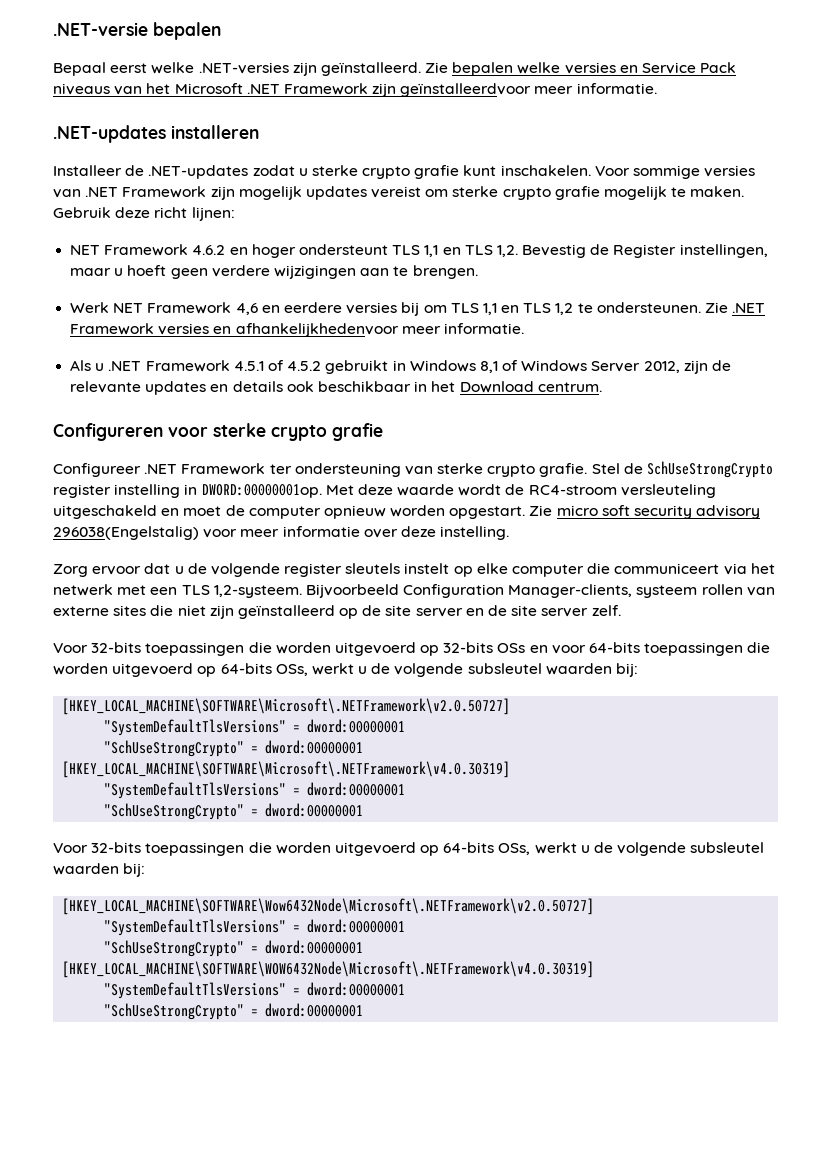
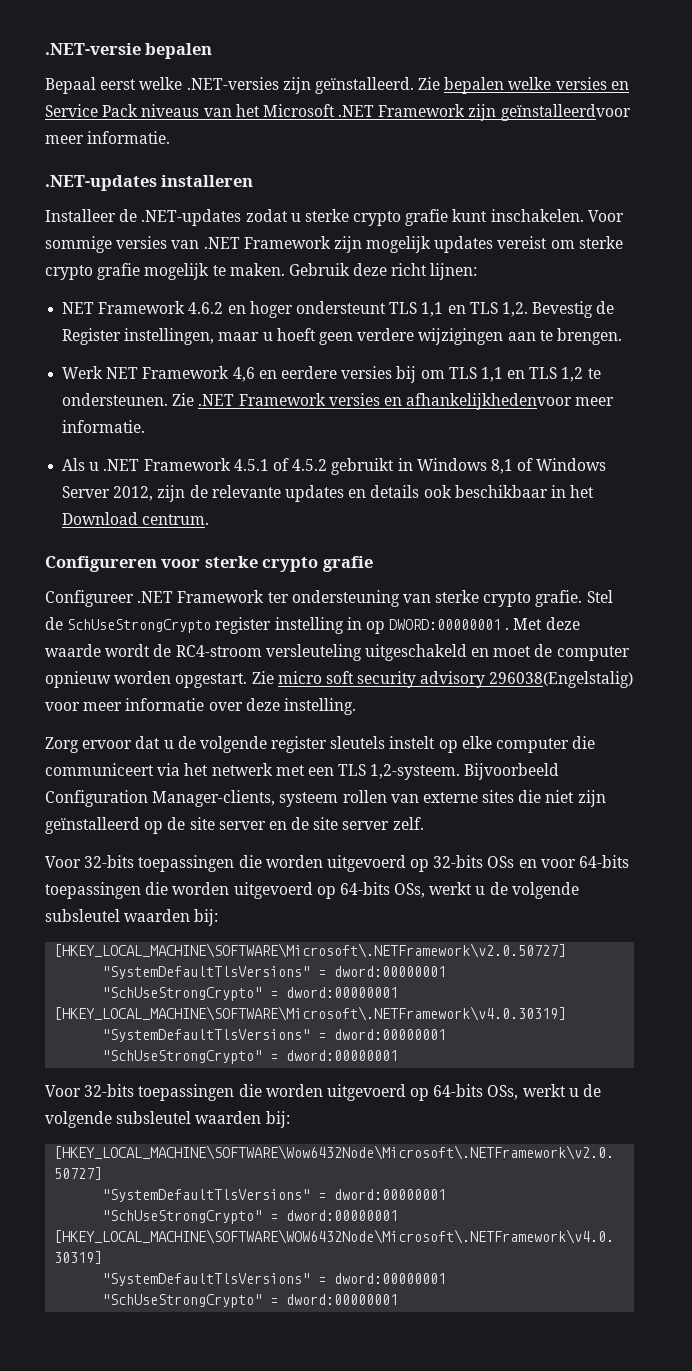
- Stel de SchUseStrongCrypto register instelling in DWORD:00000001op.
+ Stel de SchUseStrongCrypto register instelling in op DWORD:00000001 .

